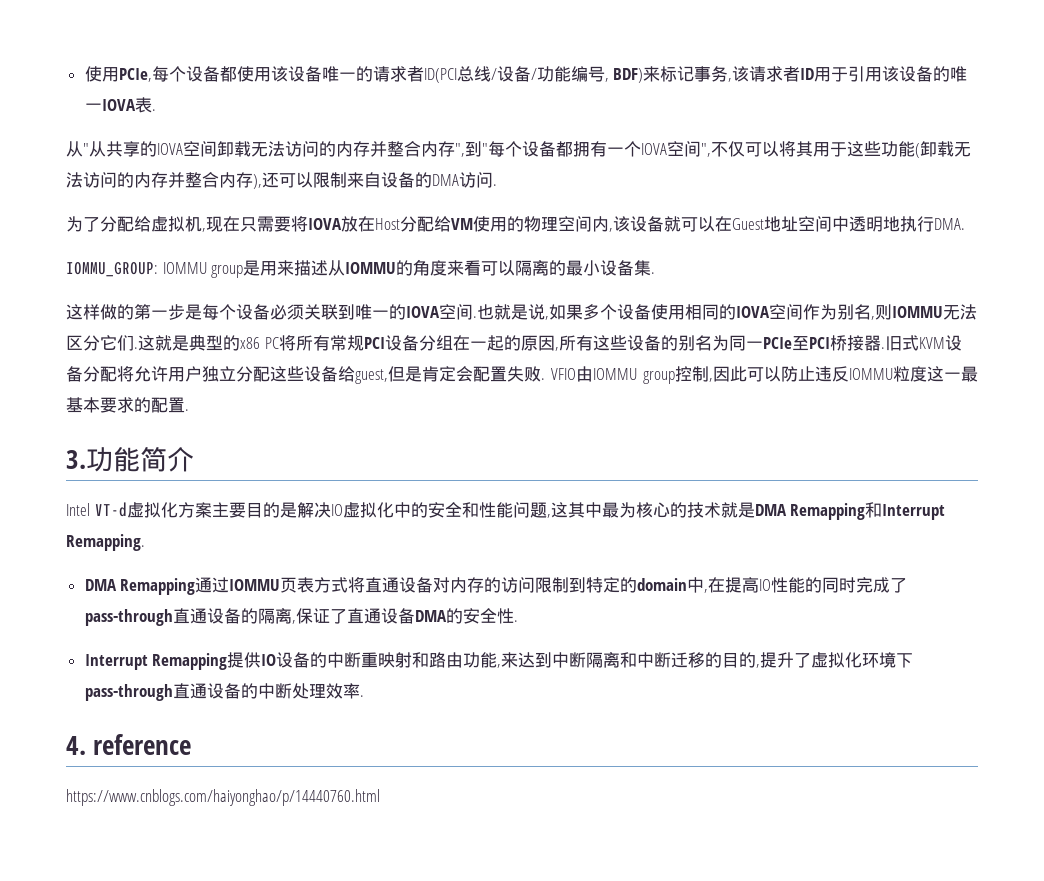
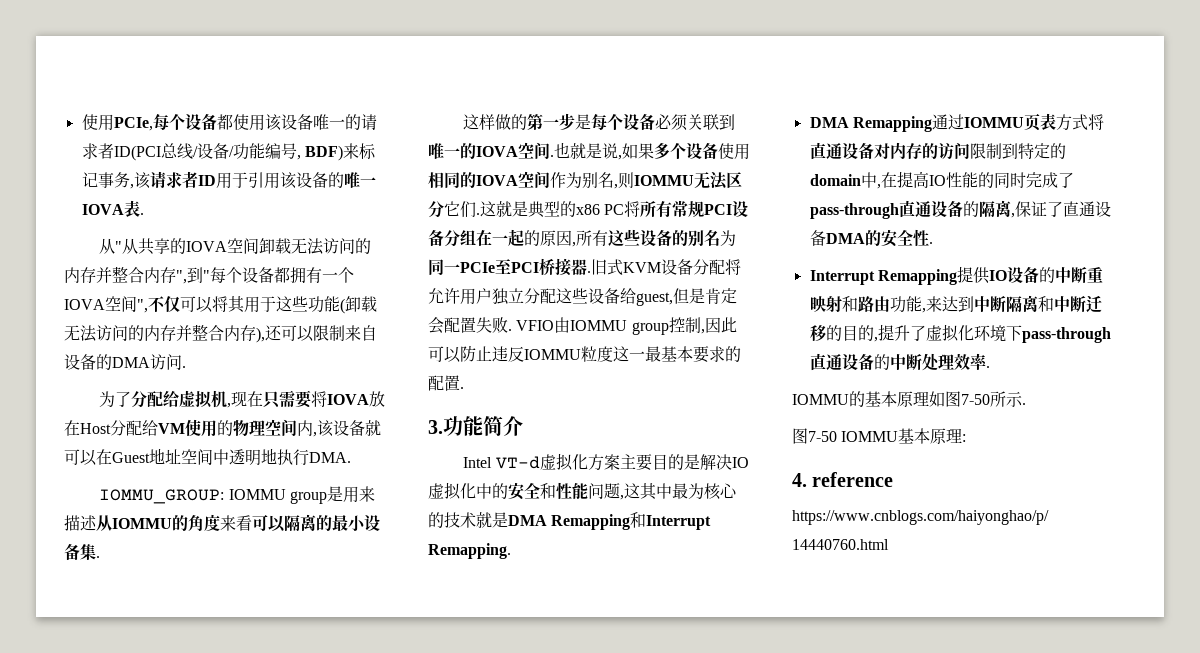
+ IOMMU的基本原理如图7-50所示.
+ 图7-50 IOMMU基本原理:

